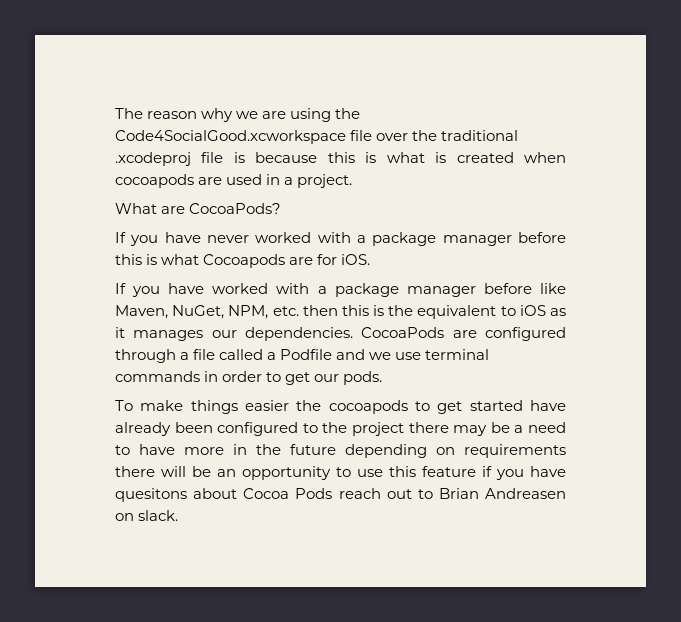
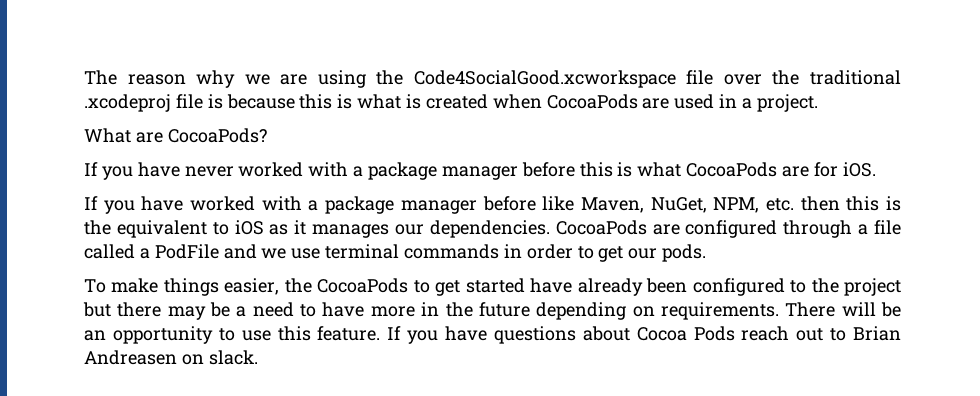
- The reason why we are using the Code4SocialGood.xcworkspace file over the traditional .xcodeproj file is because this is what is created when cocoapods are used in a project.
+ The reason why we are using the Code4SocialGood.xcworkspace file over the traditional .xcodeproj file is because this is what is created when CocoaPods are used in a project.
- If you have never worked with a package manager before this is what Cocoapods are for iOS.
+ If you have never worked with a package manager before this is what CocoaPods are for iOS.
- CocoaPods are configured through a file called a Podfile and we use terminal commands in order to get our pods.
+ CocoaPods are configured through a file called a PodFile and we use terminal commands in order to get our pods.
- To make things easier the cocoapods to get started have already been configured to the project there may be a need to have more in the future depending on requirements there will be an opportunity to use this feature if you have quesitons about Cocoa Pods reach out to Brian Andreasen on slack.
+ To make things easier, the CocoaPods to get started have already been configured to the project but there may be a need to have more in the future depending on requirements. There will be an opportunity to use this feature. If you have questions about Cocoa Pods reach out to Brian Andreasen on slack.

